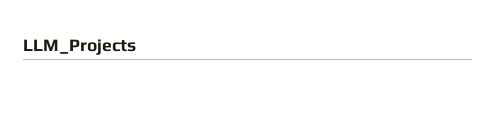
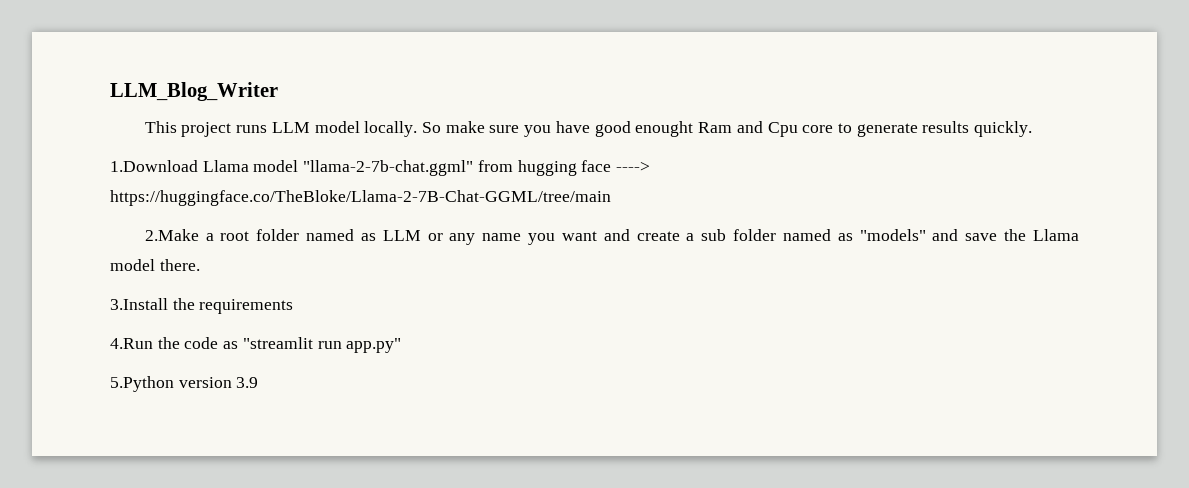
- LLM_Projects
+ LLM_Blog_Writer
+ This project runs LLM model locally. So make sure you have good enought Ram and Cpu core to generate results quickly.
+ 1.Download Llama model "llama-2-7b-chat.ggml" from hugging face ----> https://huggingface.co/TheBloke/Llama-2-7B-Chat-GGML/tree/main
+ 2.Make a root folder named as LLM or any name you want and create a sub folder named as "models" and save the Llama model there.
+ 3.Install the requirements
+ 4.Run the code as "streamlit run app.py"
+ 5.Python version 3.9

